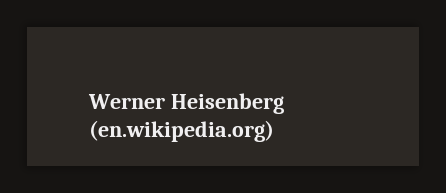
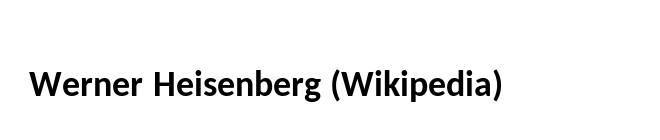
- Werner Heisenberg (en.wikipedia.org)
+ Werner Heisenberg (Wikipedia)

